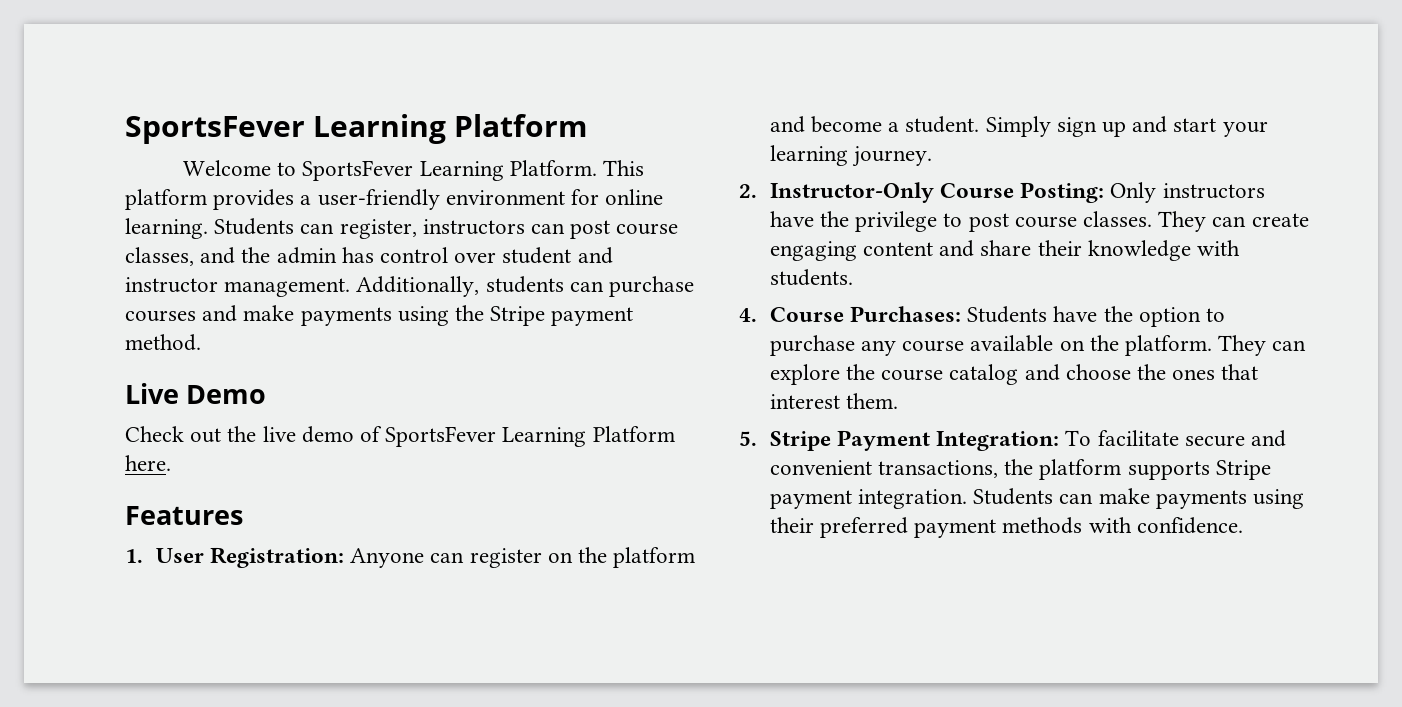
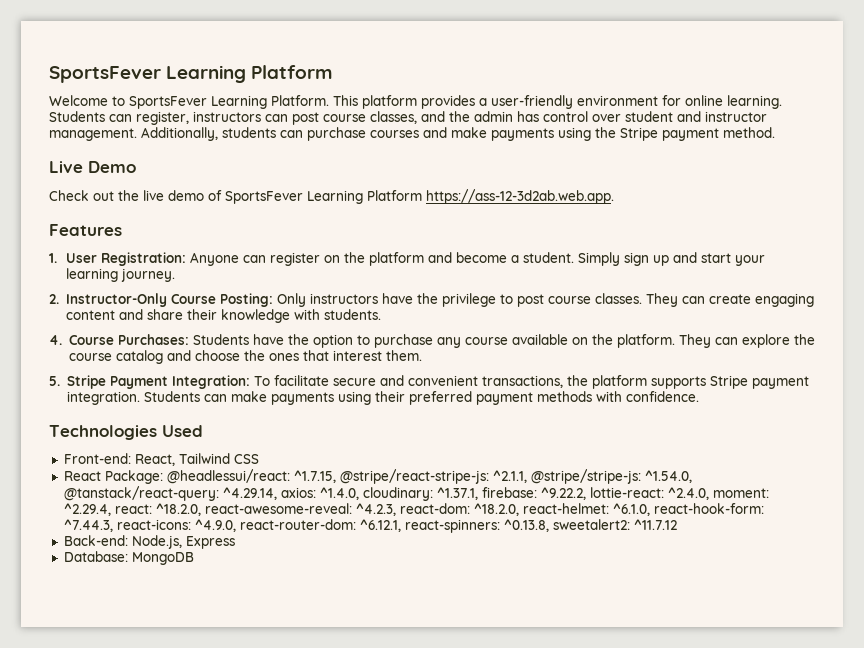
- Check out the live demo of SportsFever Learning Platform here.
+ Check out the live demo of SportsFever Learning Platform https://ass-12-3d2ab.web.app.
+ Technologies Used
+ Front-end: React, Tailwind CSS
+ React Package: @headlessui/react: ^1.7.15, @stripe/react-stripe-js: ^2.1.1, @stripe/stripe-js: ^1.54.0, @tanstack/react-query: ^4.29.14, axios: ^1.4.0, cloudinary: ^1.37.1, firebase: ^9.22.2, lottie-react: ^2.4.0, moment: ^2.29.4, react: ^18.2.0, react-awesome-reveal: ^4.2.3, react-dom: ^18.2.0, react-helmet: ^6.1.0, react-hook-form: ^7.44.3, react-icons: ^4.9.0, react-router-dom: ^6.12.1, react-spinners: ^0.13.8, sweetalert2: ^11.7.12
+ Back-end: Node.js, Express
+ Database: MongoDB

